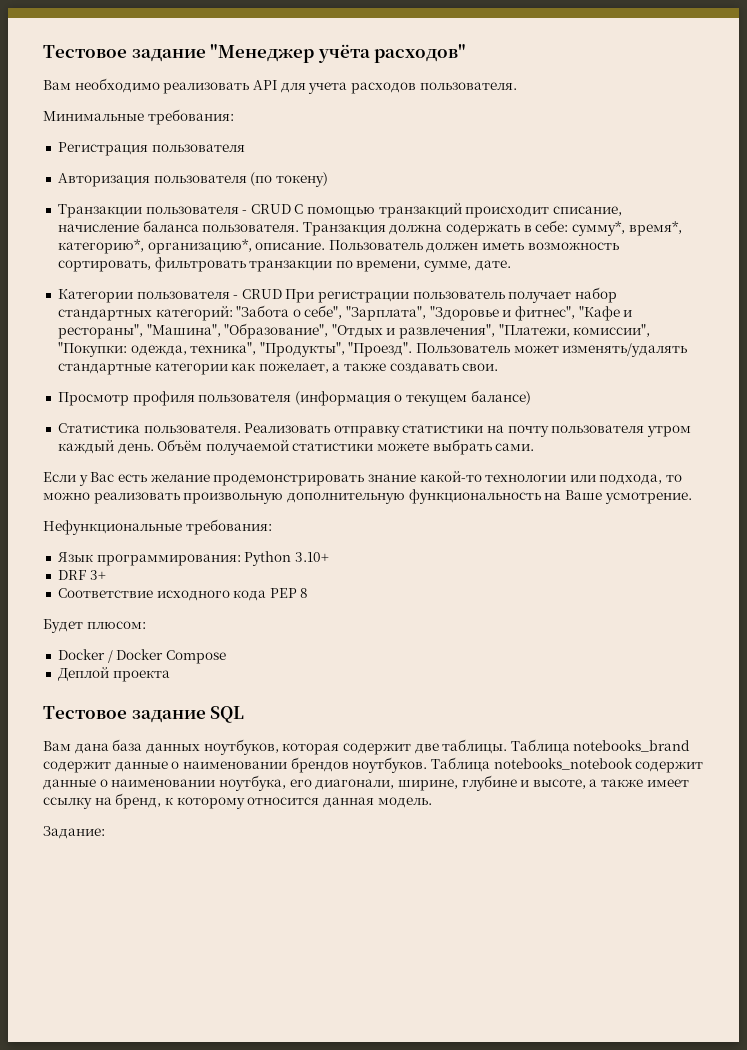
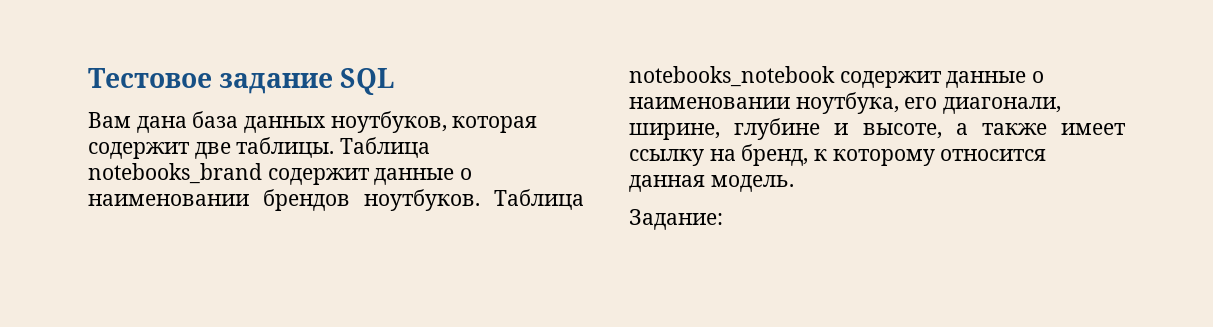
- Тестовое задание "Менеджер учёта расходов"
- Вам необходимо реализовать API для учета расходов пользователя.
- Минимальные требования:
- Регистрация пользователя
- Авторизация пользователя (по токену)
- Транзакции пользователя - CRUD С помощью транзакций происходит списание, начисление баланса пользователя. Транзакция должна содержать в себе: сумму*, время*, категорию*, организацию*, описание. Пользователь должен иметь возможность сортировать, фильтровать транзакции по времени, сумме, дате.
- Категории пользователя - CRUD При регистрации пользователь получает набор стандартных категорий: "Забота о себе", "Зарплата", "Здоровье и фитнес", "Кафе и рестораны", "Машина", "Образование", "Отдых и развлечения", "Платежи, комиссии", "Покупки: одежда, техника", "Продукты", "Проезд". Пользователь может изменять/удалять стандартные категории как пожелает, а также создавать свои.
- Просмотр профиля пользователя (информация о текущем балансе)
- Статистика пользователя. Реализовать отправку статистики на почту пользователя утром каждый день. Объём получаемой статистики можете выбрать сами.
- Если у Вас есть желание продемонстрировать знание какой-то технологии или подхода, то можно реализовать произвольную дополнительную функциональность на Ваше усмотрение.
- Нефункциональные требования:
- Язык программирования: Python 3.10+
- DRF 3+
- Соответствие исходного кода PEP 8
- Будет плюсом:
- Docker / Docker Compose
- Деплой проекта

